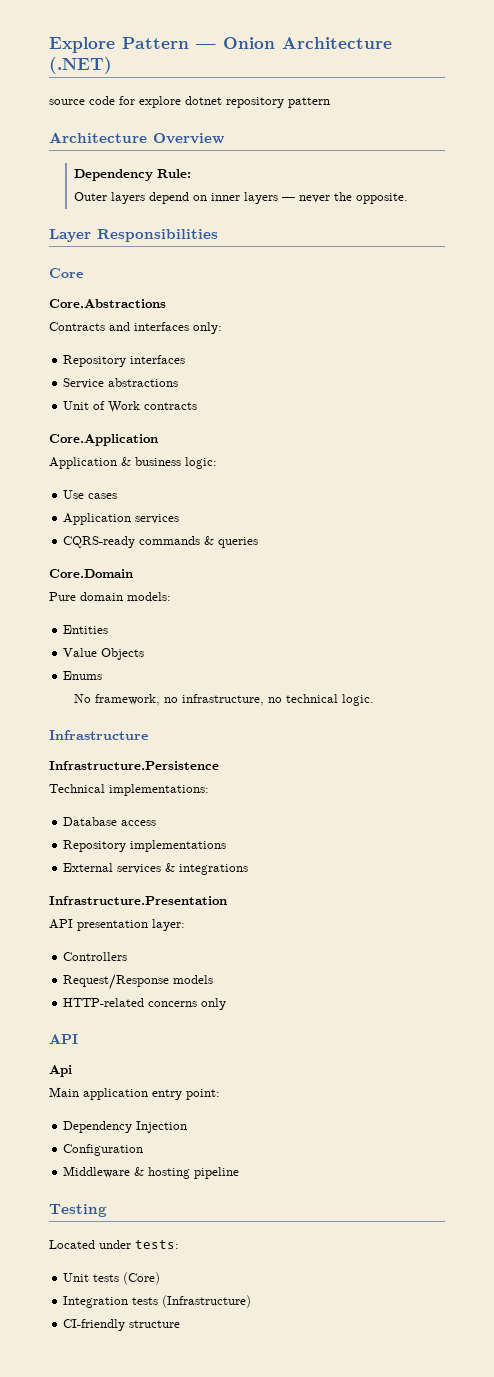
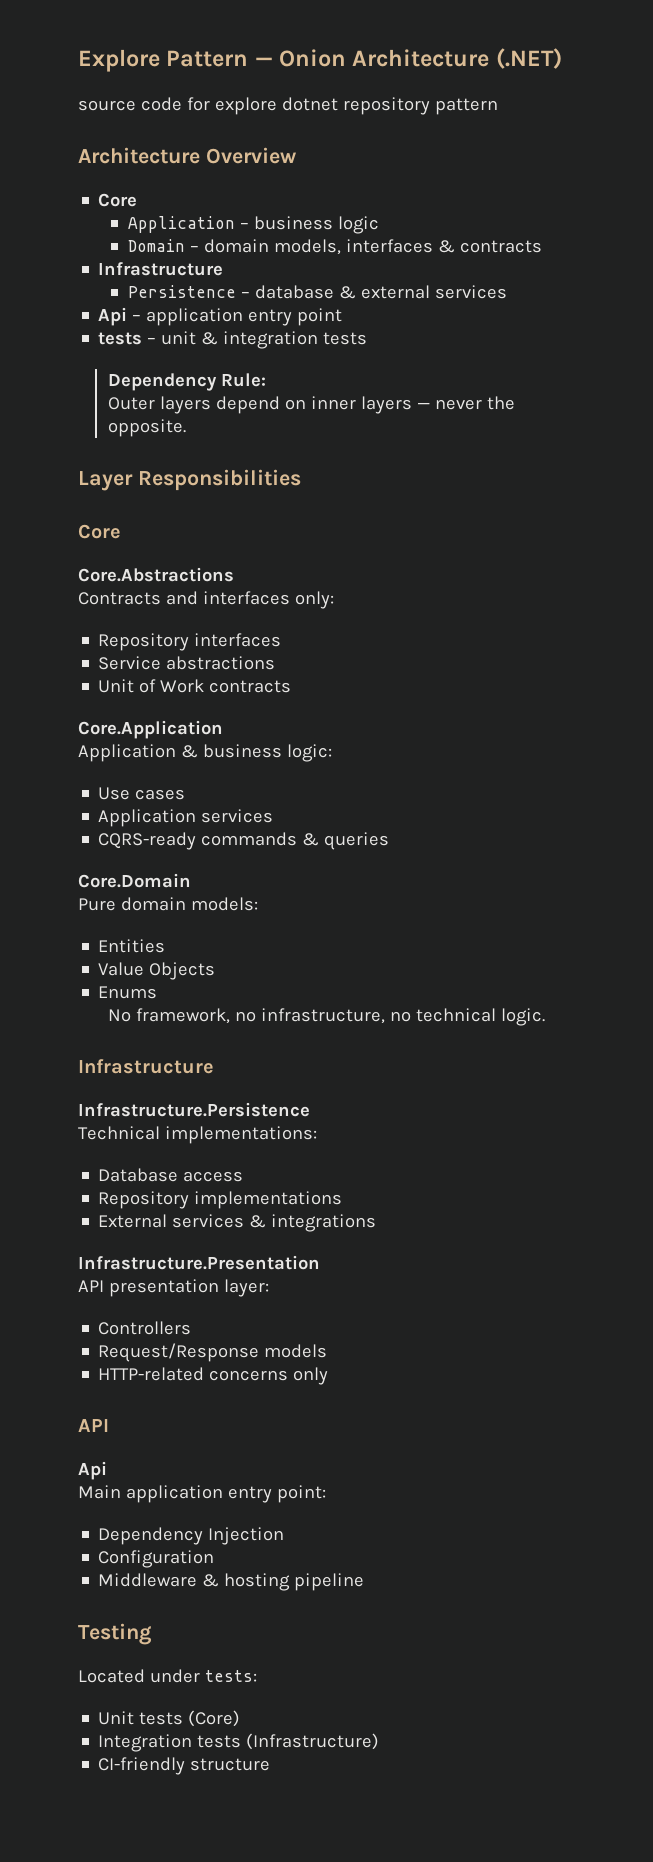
  Architecture Overview
+ Core
+ Application – business logic
+ Domain – domain models, interfaces & contracts
+ Infrastructure
+ Persistence – database & external services
+ Api – application entry point
+ tests – unit & integration tests

